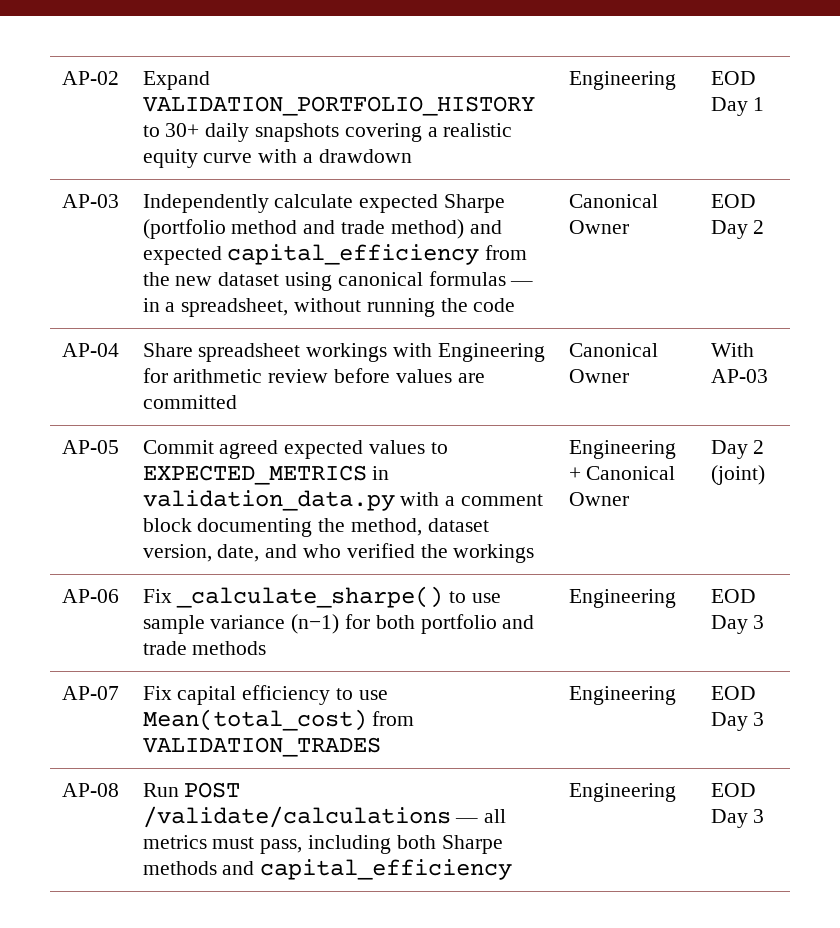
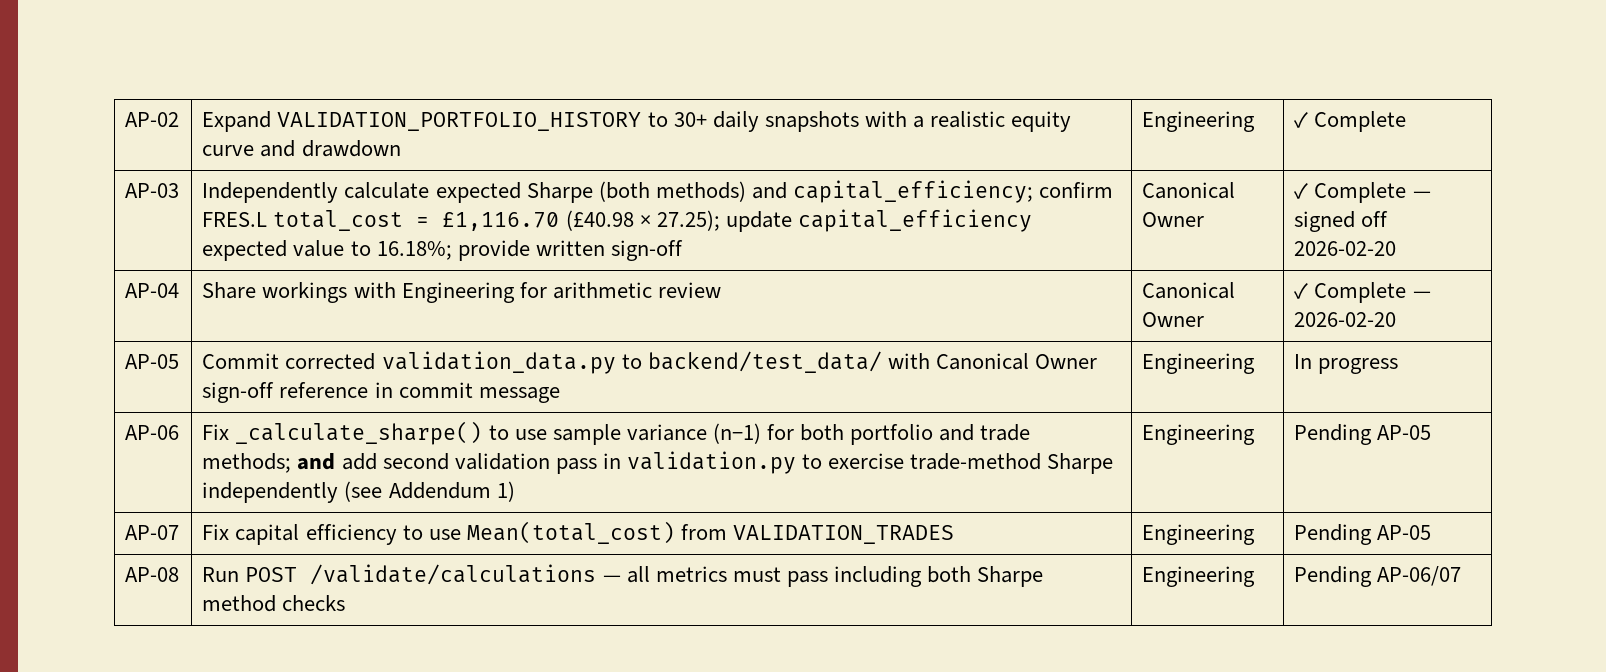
- AP-02 | Expand VALIDATION_PORTFOLIO_HISTORY to 30+ daily snapshots covering a realistic equity curve with a drawdown | Engineering | EOD Day 1
+ AP-02 | Expand VALIDATION_PORTFOLIO_HISTORY to 30+ daily snapshots with a realistic equity curve and drawdown | Engineering | ✓ Complete
- AP-03 | Independently calculate expected Sharpe (portfolio method and trade method) and expected capital_efficiency from the new dataset using canonical formulas — in a spreadsheet, without running the code | Canonical Owner | EOD Day 2
+ AP-03 | Independently calculate expected Sharpe (both methods) and capital_efficiency; confirm FRES.L total_cost = £1,116.70 (£40.98 × 27.25); update capital_efficiency expected value to 16.18%; provide written sign-off | Canonical Owner | ✓ Complete — signed off 2026-02-20
- AP-04 | Share spreadsheet workings with Engineering for arithmetic review before values are committed | Canonical Owner | With AP-03
- AP-05 | Commit agreed expected values to EXPECTED_METRICS in validation_data.py with a comment block documenting the method, dataset version, date, and who verified the workings | Engineering + Canonical Owner | Day 2 (joint)
+ AP-04 | Share workings with Engineering for arithmetic review | Canonical Owner | ✓ Complete — 2026-02-20
+ AP-05 | Commit corrected validation_data.py to backend/test_data/ with Canonical Owner sign-off reference in commit message | Engineering | In progress
- AP-06 | Fix _calculate_sharpe() to use sample variance (n−1) for both portfolio and trade methods | Engineering | EOD Day 3
+ AP-06 | Fix _calculate_sharpe() to use sample variance (n−1) for both portfolio and trade methods; and add second validation pass in validation.py to exercise trade-method Sharpe independently (see Addendum 1) | Engineering | Pending AP-05
- AP-07 | Fix capital efficiency to use Mean(total_cost) from VALIDATION_TRADES | Engineering | EOD Day 3
+ AP-07 | Fix capital efficiency to use Mean(total_cost) from VALIDATION_TRADES | Engineering | Pending AP-05
- AP-08 | Run POST /validate/calculations — all metrics must pass, including both Sharpe methods and capital_efficiency | Engineering | EOD Day 3
+ AP-08 | Run POST /validate/calculations — all metrics must pass including both Sharpe method checks | Engineering | Pending AP-06/07

